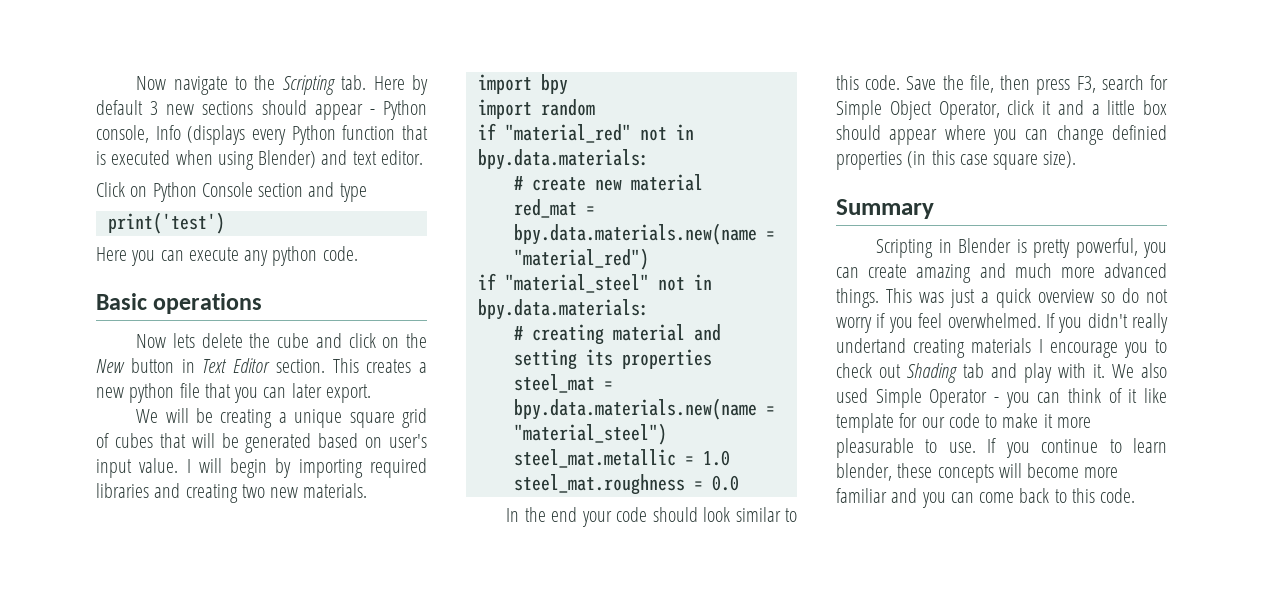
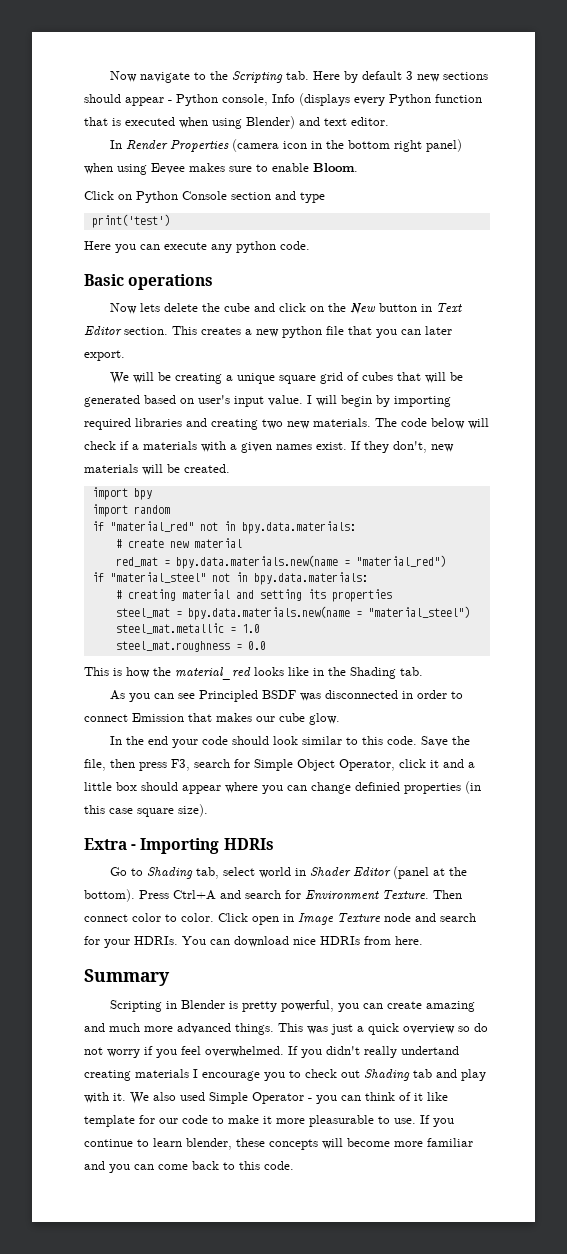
+ In Render Properties (camera icon in the bottom right panel) when using Eevee makes sure to enable Bloom.
+ The code below will check if a materials with a given names exist. If they don't, new materials will be created.
+ This is how the material_red looks like in the Shading tab.
+ As you can see Principled BSDF was disconnected in order to connect Emission that makes our cube glow.
+ Extra - Importing HDRIs
+ Go to Shading tab, select world in Shader Editor (panel at the bottom). Press Ctrl+A and search for Environment Texture. Then connect color to color. Click open in Image Texture node and search for your HDRIs. You can download nice HDRIs from here.

